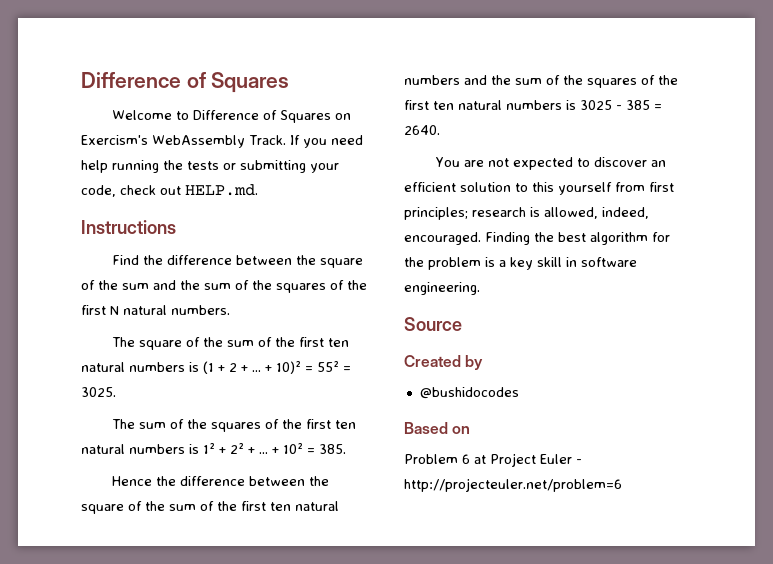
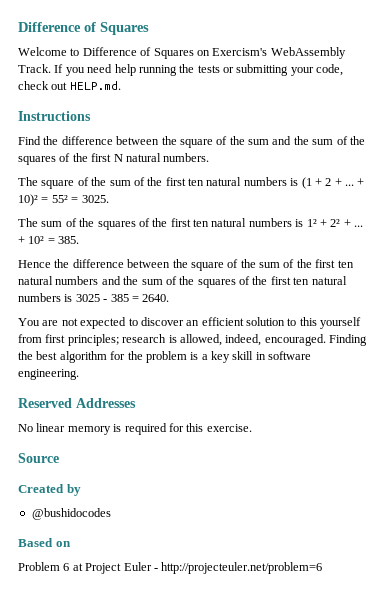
+ Reserved Addresses
+ No linear memory is required for this exercise.

